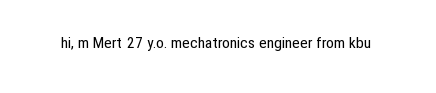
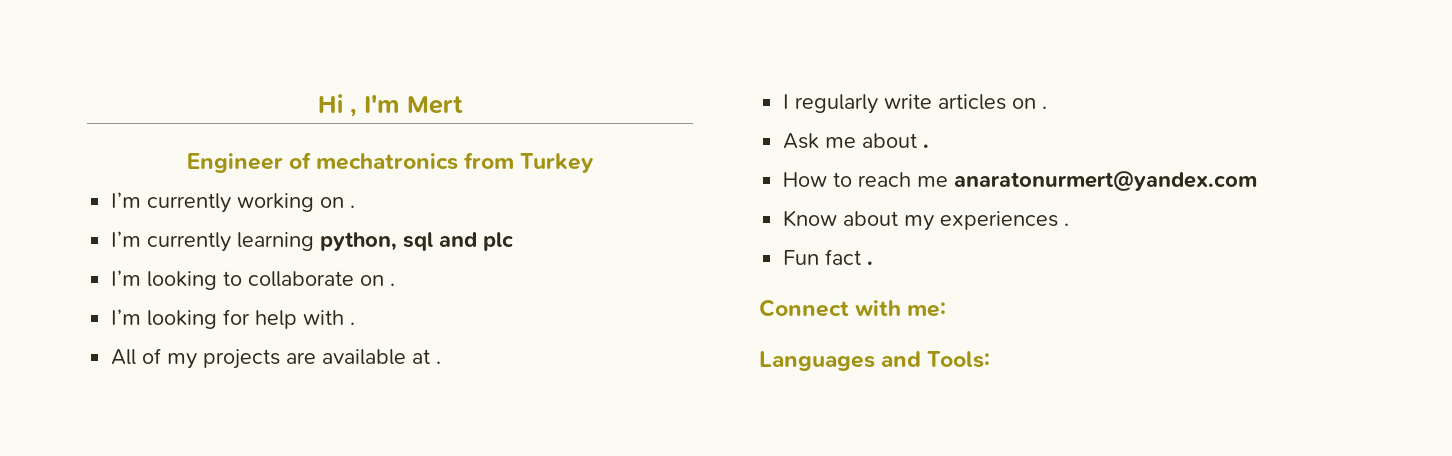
- hi, m Mert 27 y.o. mechatronics engineer from kbu
+ Hi , I'm Mert
+ Engineer of mechatronics from Turkey
+ I’m currently working on .
+ I’m currently learning python, sql and plc
+ I’m looking to collaborate on .
+ I’m looking for help with .
+ All of my projects are available at .
+ I regularly write articles on .
+ Ask me about .
+ How to reach me anaratonurmert@yandex.com
+ Know about my experiences .
+ Fun fact .
+ Connect with me:
+ Languages and Tools:

